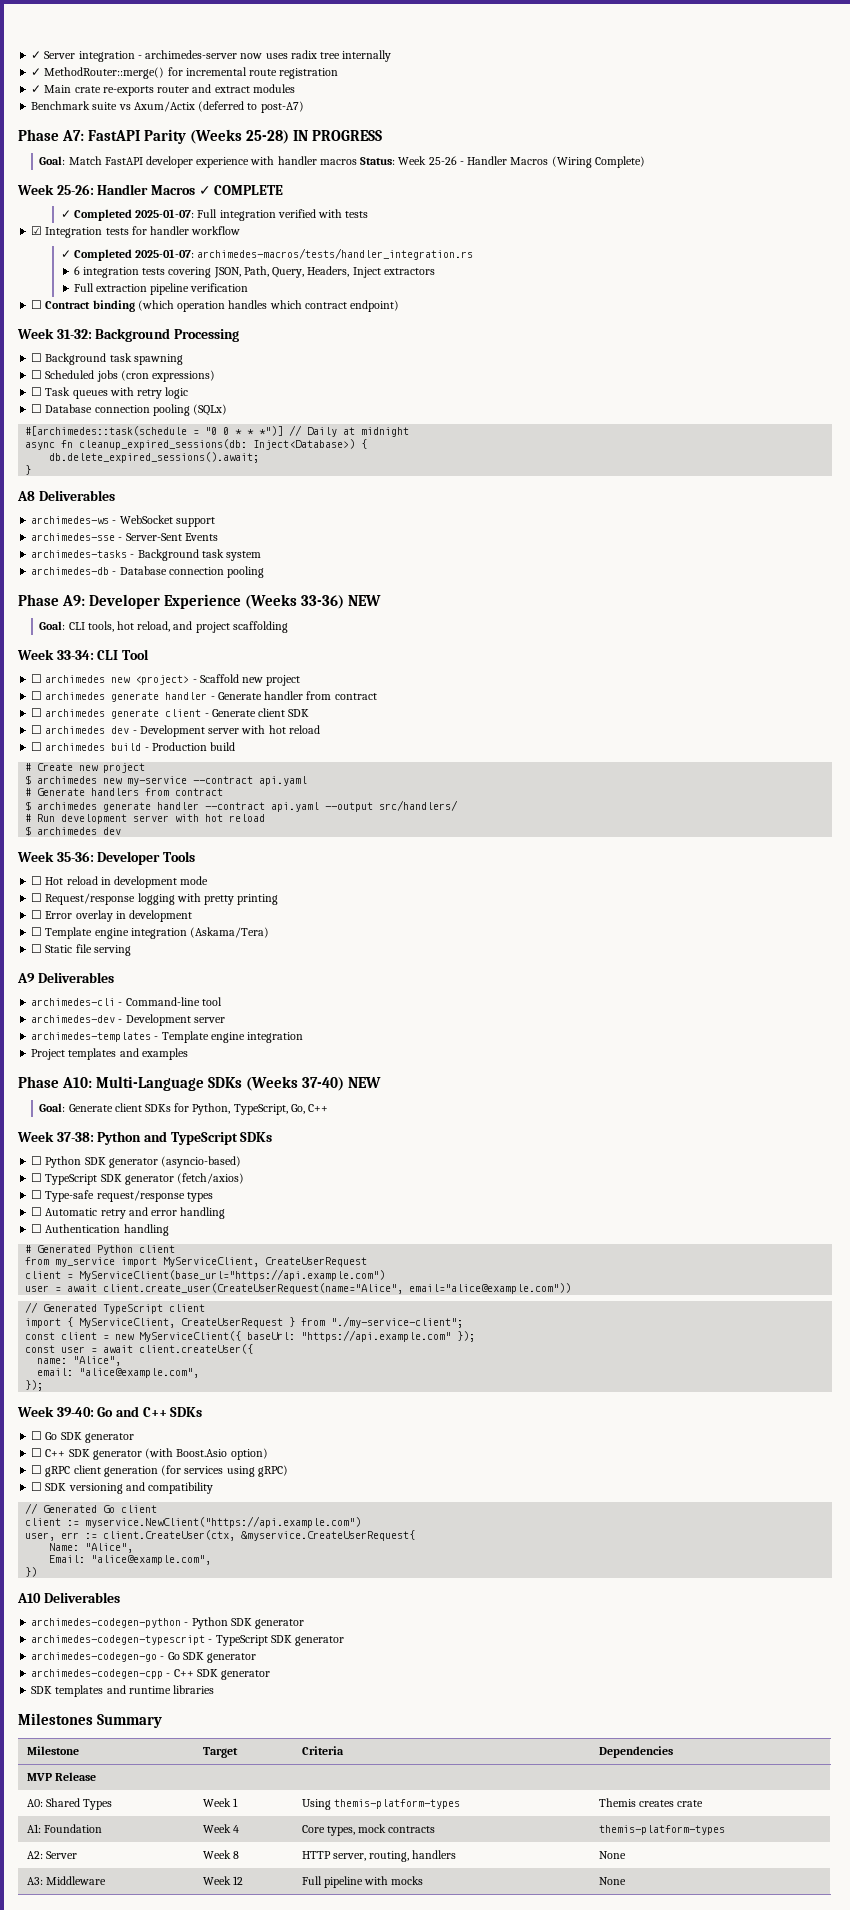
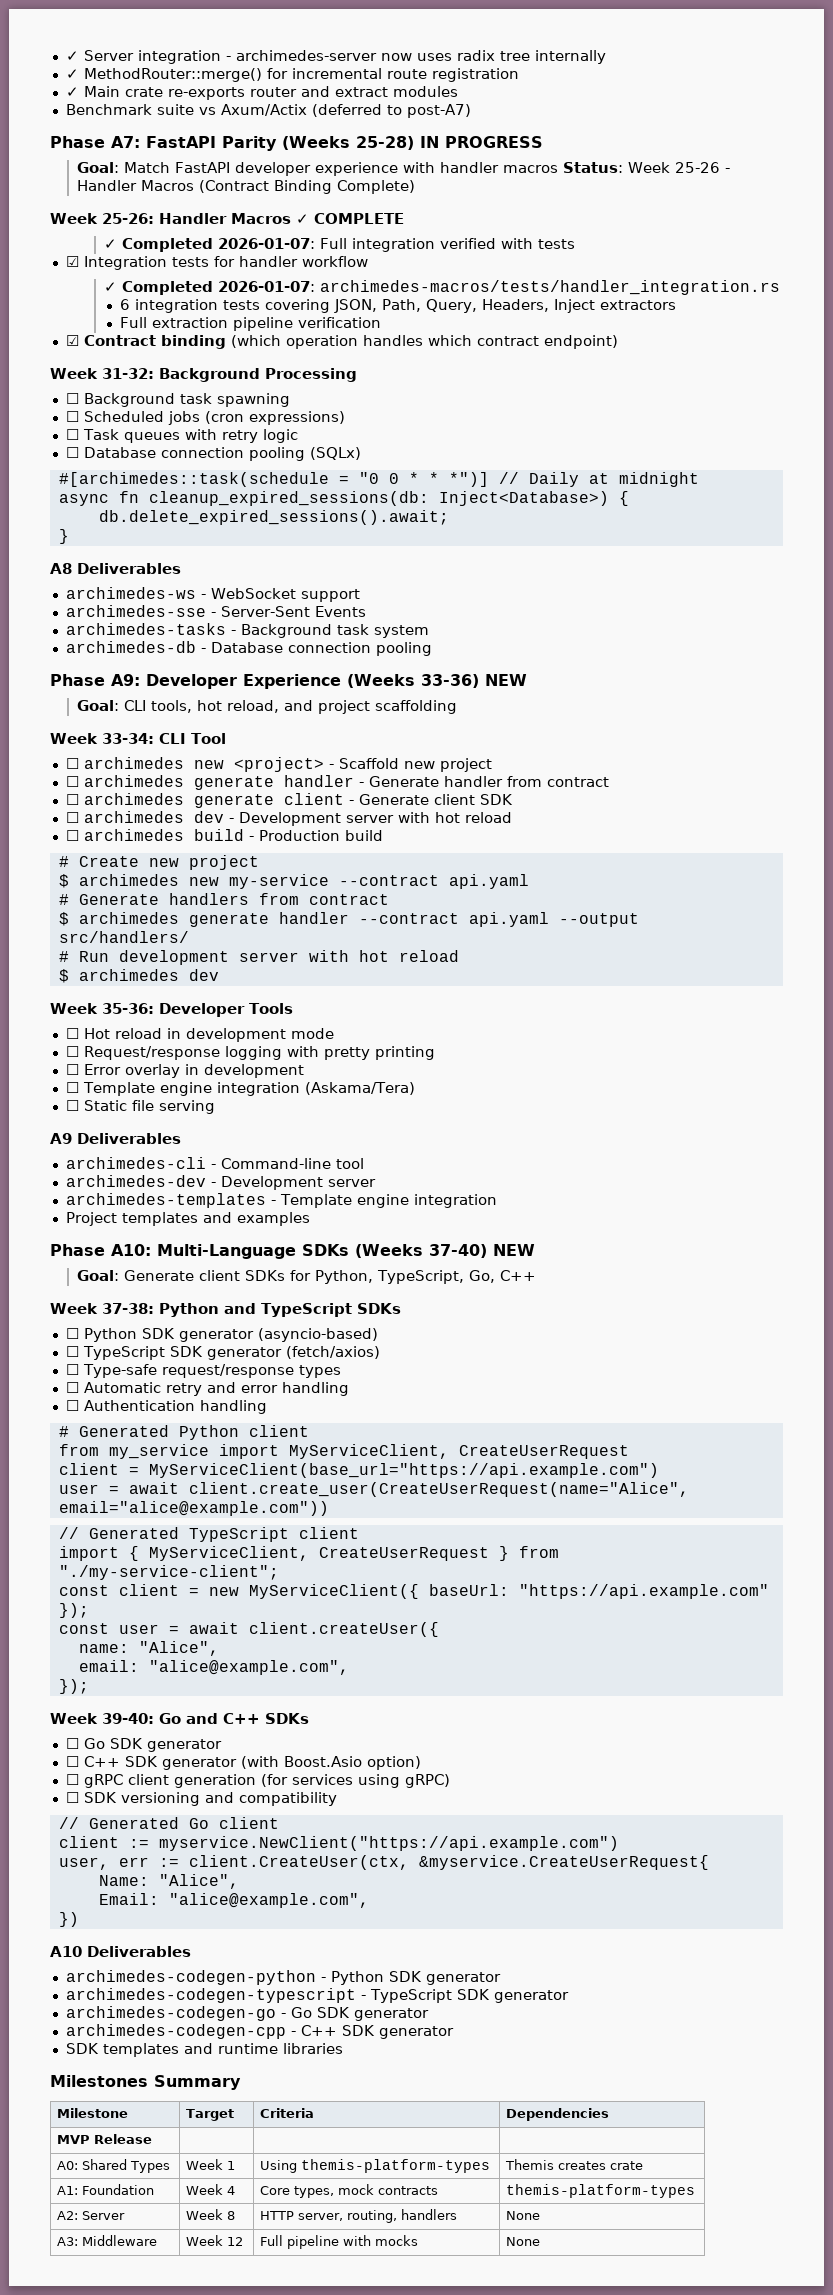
- Goal: Match FastAPI developer experience with handler macros Status: Week 25-26 - Handler Macros (Wiring Complete)
+ Goal: Match FastAPI developer experience with handler macros Status: Week 25-26 - Handler Macros (Contract Binding Complete)
- ✓ Completed 2025-01-07: Full integration verified with tests
+ ✓ Completed 2026-01-07: Full integration verified with tests
- ✓ Completed 2025-01-07: archimedes-macros/tests/handler_integration.rs
+ ✓ Completed 2026-01-07: archimedes-macros/tests/handler_integration.rs
- ☐ Contract binding (which operation handles which contract endpoint)
+ ☑ Contract binding (which operation handles which contract endpoint)

